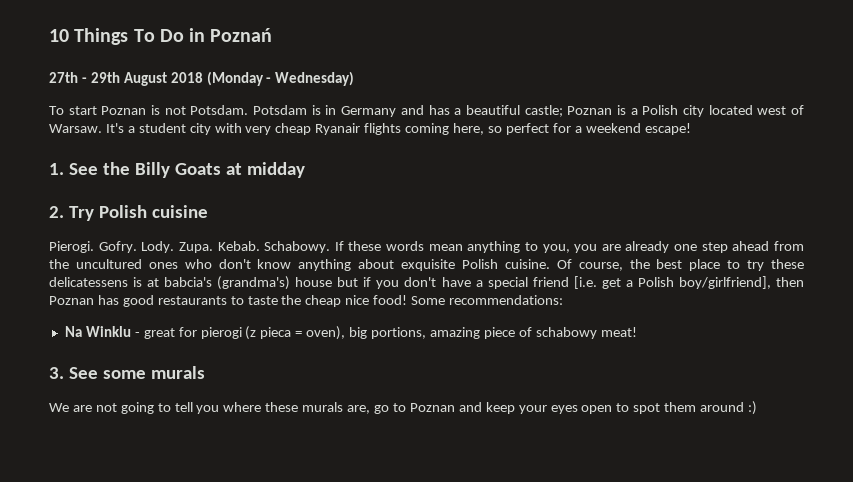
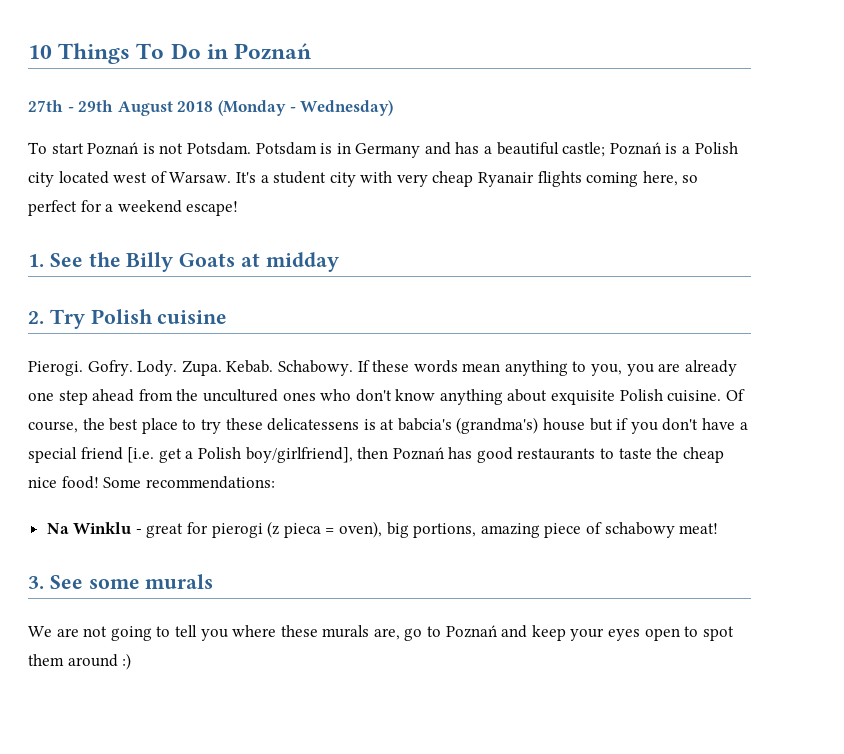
- To start Poznan is not Potsdam.
+ To start Poznań is not Potsdam.
- Potsdam is in Germany and has a beautiful castle; Poznan is a Polish city located west of Warsaw.
+ Potsdam is in Germany and has a beautiful castle; Poznań is a Polish city located west of Warsaw.
- Of course, the best place to try these delicatessens is at babcia's (grandma's) house but if you don't have a special friend [i.e. get a Polish boy/girlfriend], then Poznan has good restaurants to taste the cheap nice food!
+ Of course, the best place to try these delicatessens is at babcia's (grandma's) house but if you don't have a special friend [i.e. get a Polish boy/girlfriend], then Poznań has good restaurants to taste the cheap nice food!
- We are not going to tell you where these murals are, go to Poznan and keep your eyes open to spot them around :)
+ We are not going to tell you where these murals are, go to Poznań and keep your eyes open to spot them around :)

